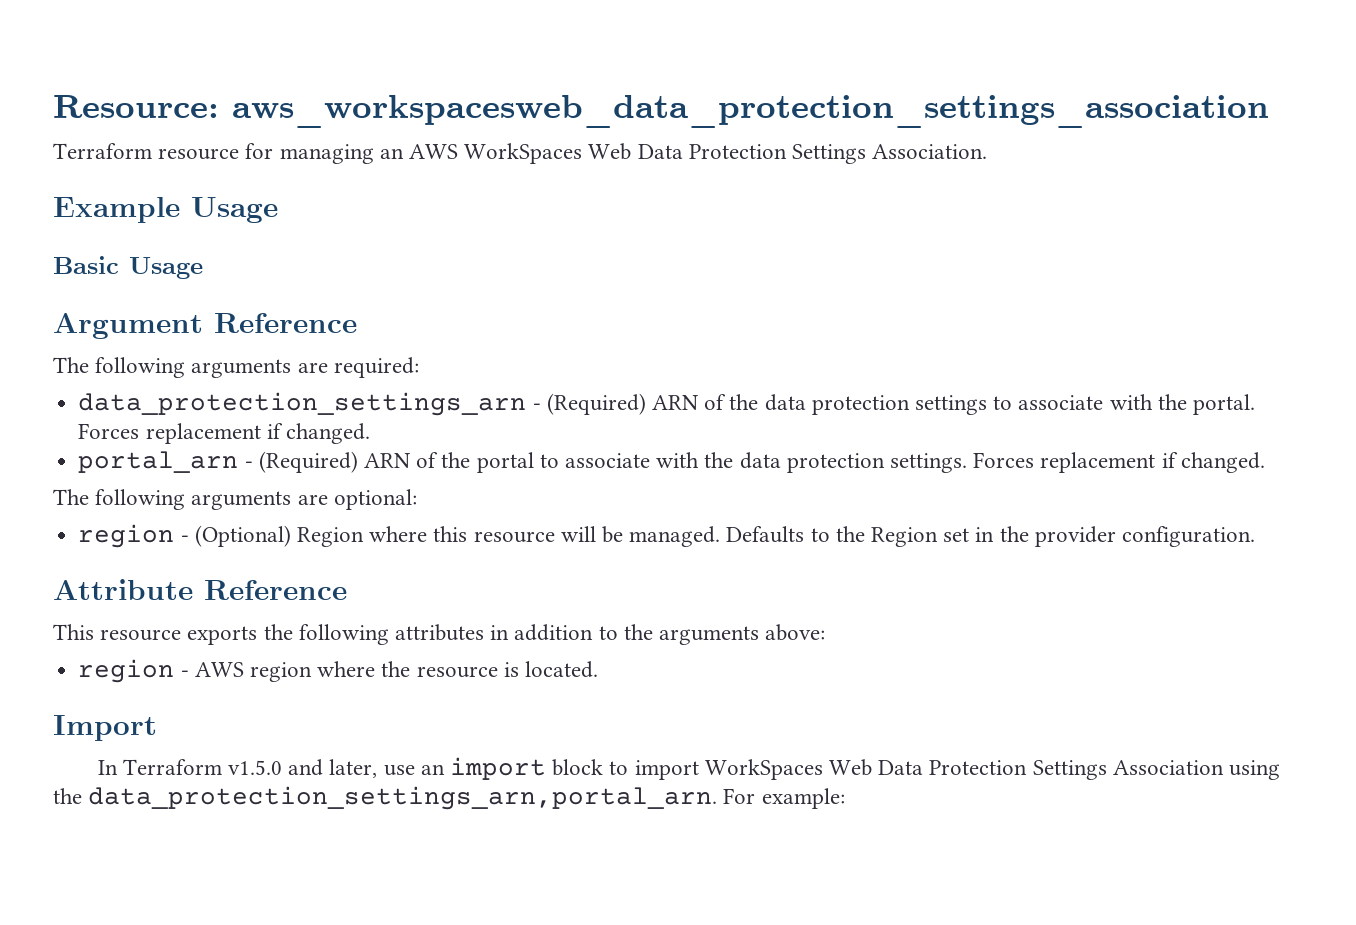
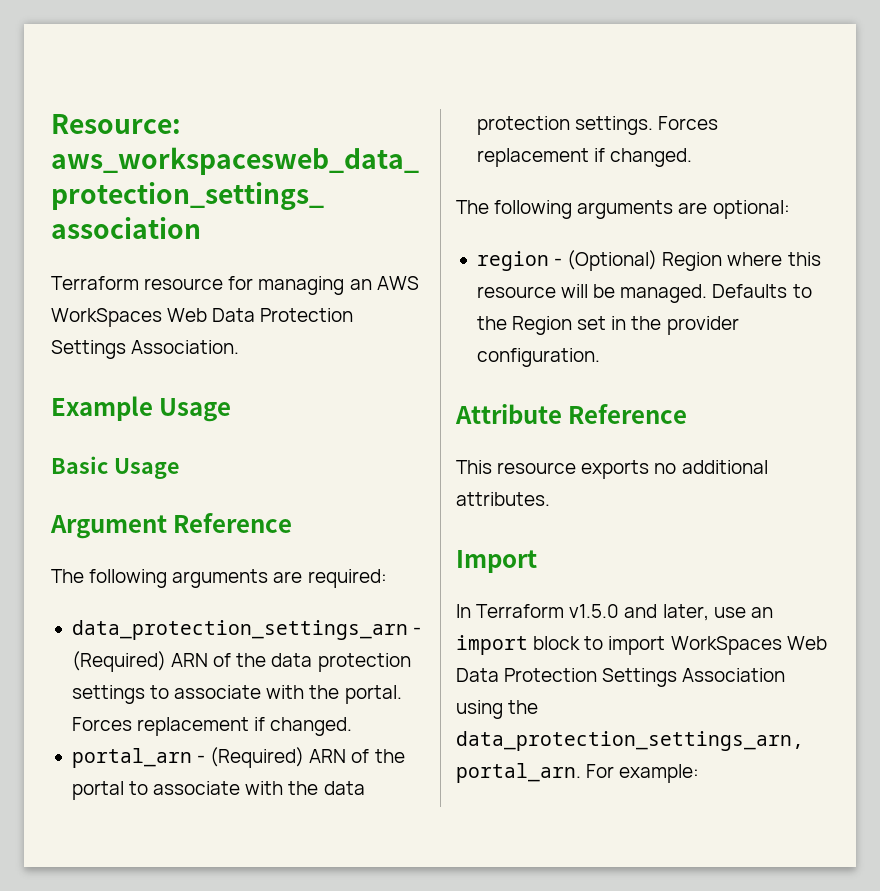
- This resource exports the following attributes in addition to the arguments above:
- region - AWS region where the resource is located.
+ This resource exports no additional attributes.

